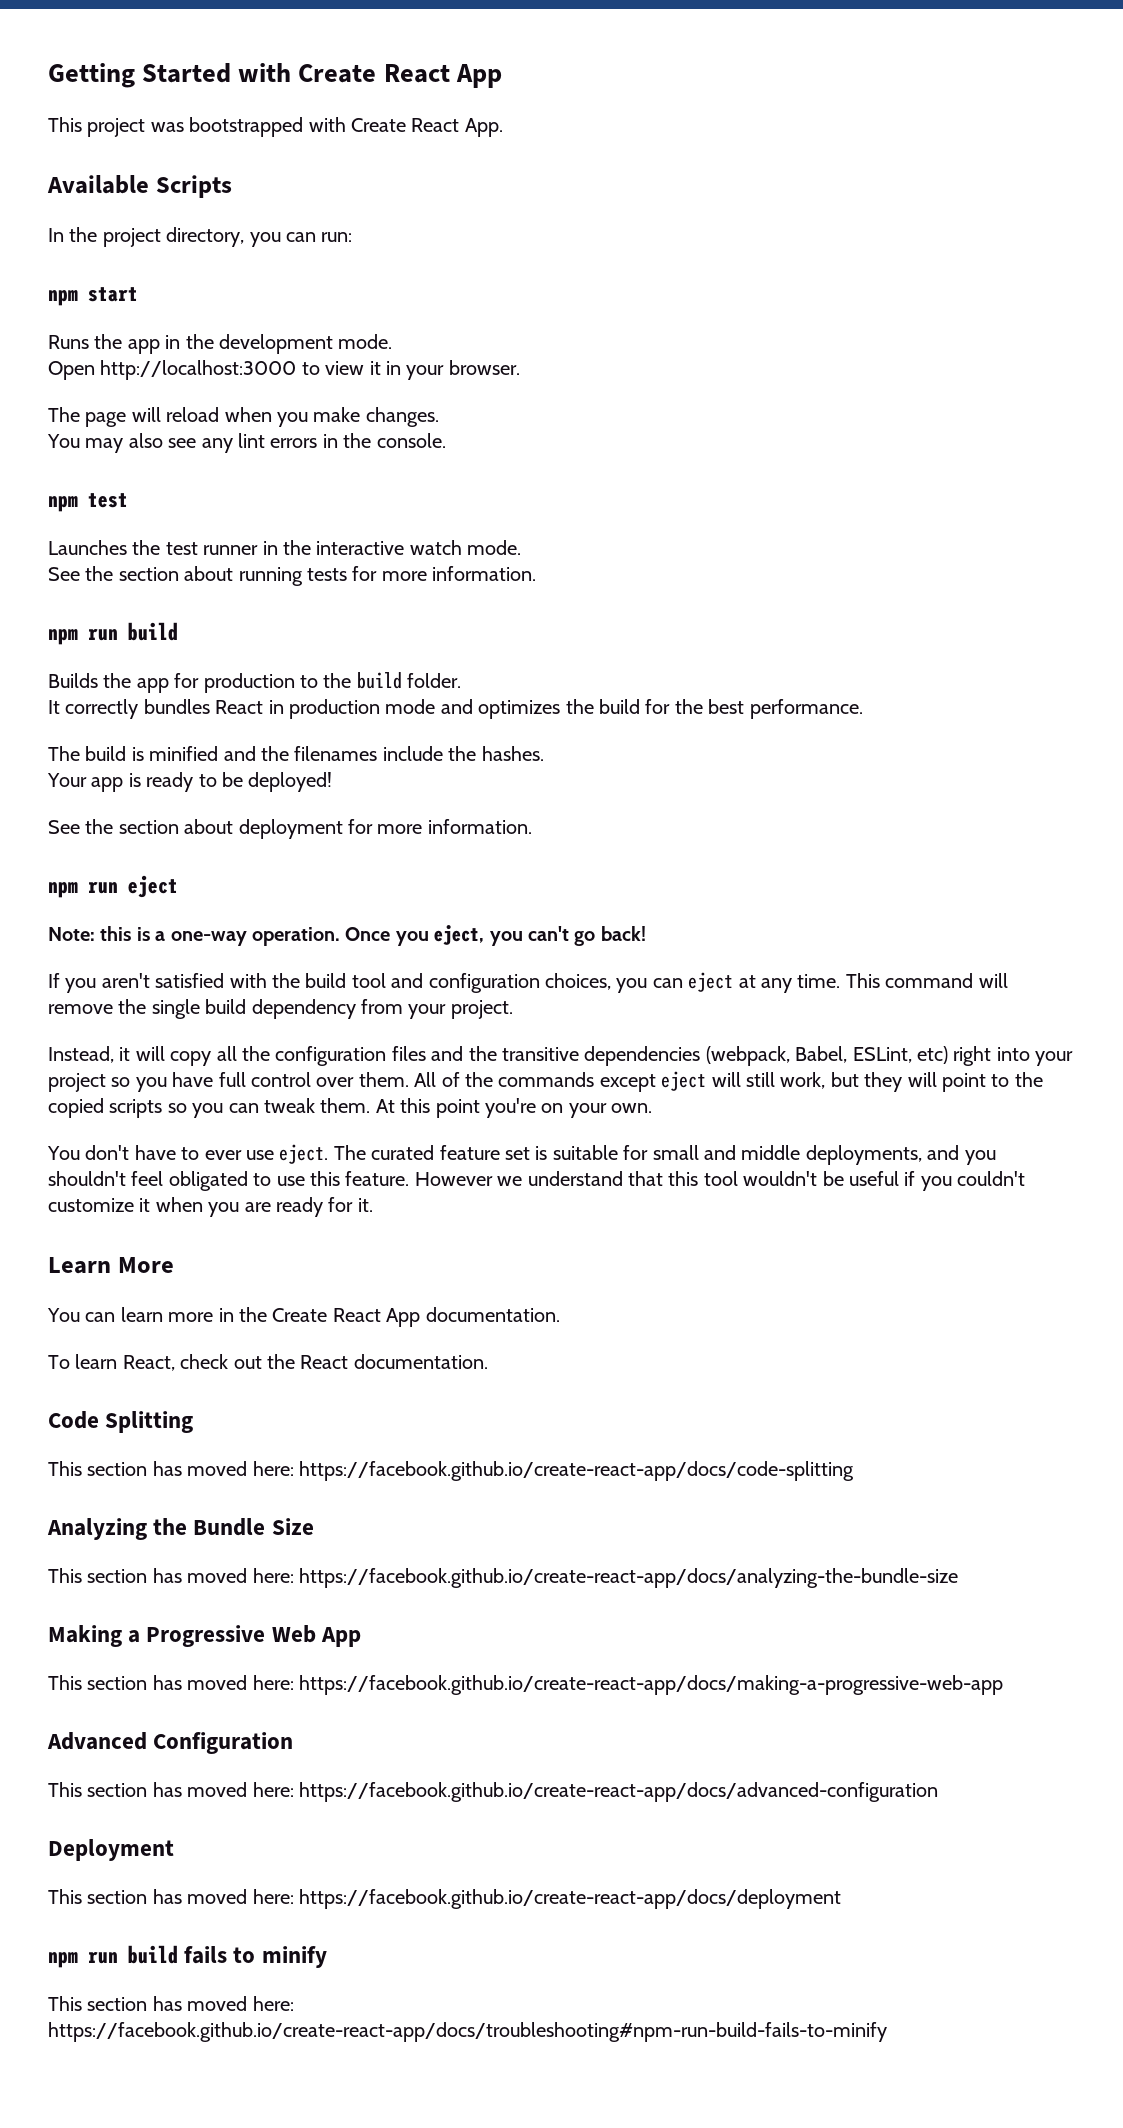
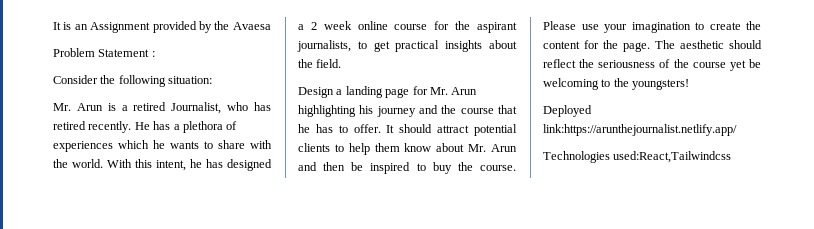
- Getting Started with Create React App
- This project was bootstrapped with Create React App.
- Available Scripts
- In the project directory, you can run:
- npm start
- Runs the app in the development mode.
- Open http://localhost:3000 to view it in your browser.
- The page will reload when you make changes.
- You may also see any lint errors in the console.
- npm test
- Launches the test runner in the interactive watch mode.
- See the section about running tests for more information.
- npm run build
- Builds the app for production to the build folder.
- It correctly bundles React in production mode and optimizes the build for the best performance.
- The build is minified and the filenames include the hashes.
- Your app is ready to be deployed!
- See the section about deployment for more information.
- npm run eject
- Note: this is a one-way operation. Once you eject, you can't go back!
- If you aren't satisfied with the build tool and configuration choices, you can eject at any time. This command will remove the single build dependency from your project.
- Instead, it will copy all the configuration files and the transitive dependencies (webpack, Babel, ESLint, etc) right into your project so you have full control over them. All of the commands except eject will still work, but they will point to the copied scripts so you can tweak them. At this point you're on your own.
- You don't have to ever use eject. The curated feature set is suitable for small and middle deployments, and you shouldn't feel obligated to use this feature. However we understand that this tool wouldn't be useful if you couldn't customize it when you are ready for it.
- Learn More
- You can learn more in the Create React App documentation.
- To learn React, check out the React documentation.
- Code Splitting
- This section has moved here: https://facebook.github.io/create-react-app/docs/code-splitting
- Analyzing the Bundle Size
- This section has moved here: https://facebook.github.io/create-react-app/docs/analyzing-the-bundle-size
- Making a Progressive Web App
- This section has moved here: https://facebook.github.io/create-react-app/docs/making-a-progressive-web-app
- Advanced Configuration
- This section has moved here: https://facebook.github.io/create-react-app/docs/advanced-configuration
- Deployment
- This section has moved here: https://facebook.github.io/create-react-app/docs/deployment
- npm run build fails to minify
- This section has moved here: https://facebook.github.io/create-react-app/docs/troubleshooting#npm-run-build-fails-to-minify
+ It is an Assignment provided by the Avaesa
+ Problem Statement :
+ Consider the following situation:
+ Mr. Arun is a retired Journalist, who has retired recently. He has a plethora of experiences which he wants to share with the world. With this intent, he has designed a 2 week online course for the aspirant journalists, to get practical insights about the field.
+ Design a landing page for Mr. Arun highlighting his journey and the course that he has to offer. It should attract potential clients to help them know about Mr. Arun and then be inspired to buy the course. Please use your imagination to create the content for the page. The aesthetic should reflect the seriousness of the course yet be welcoming to the youngsters!
+ Deployed link:https://arunthejournalist.netlify.app/
+ Technologies used:React,Tailwindcss

